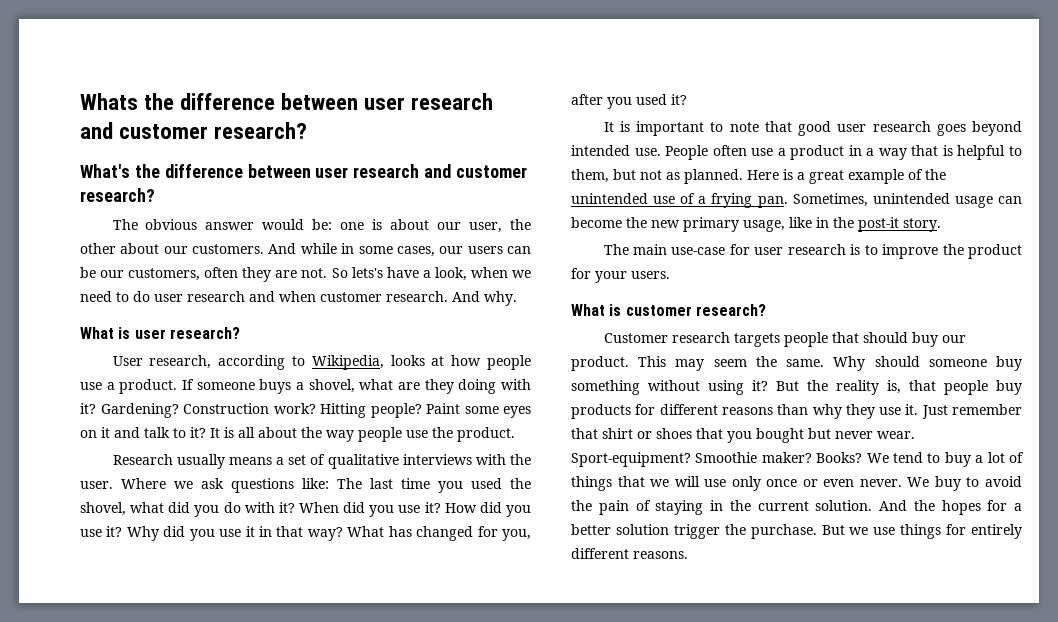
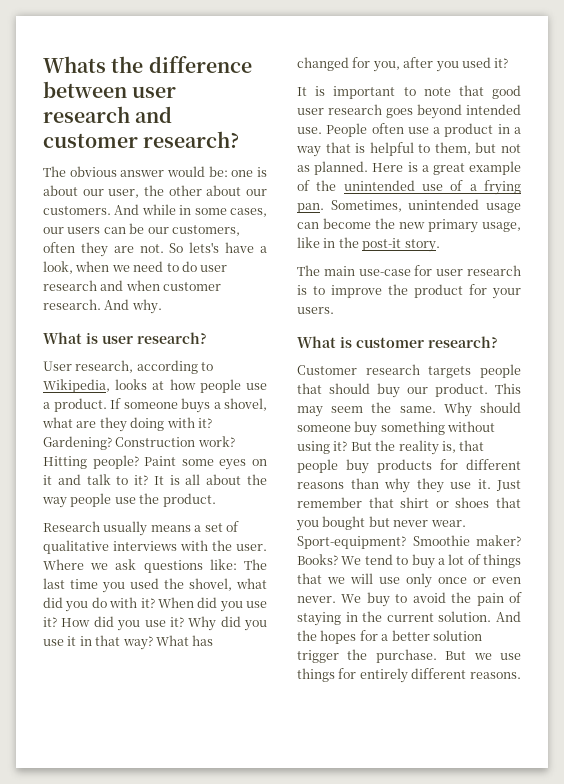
- What's the difference between user research and customer research?

